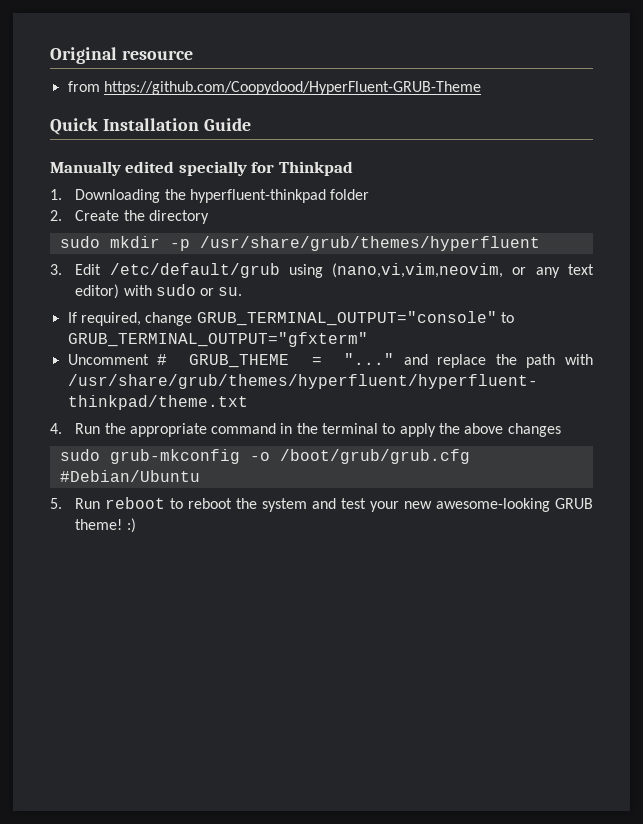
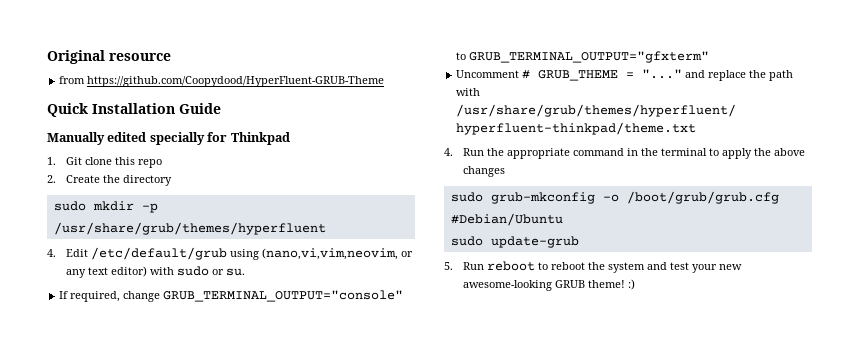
- 1. Downloading the hyperfluent-thinkpad folder
+ 1. Git clone this repo
- 3. Edit /etc/default/grub using (nano,vi,vim,neovim, or any text editor) with sudo or su.
+ 4. Edit /etc/default/grub using (nano,vi,vim,neovim, or any text editor) with sudo or su.
+ sudo update-grub

